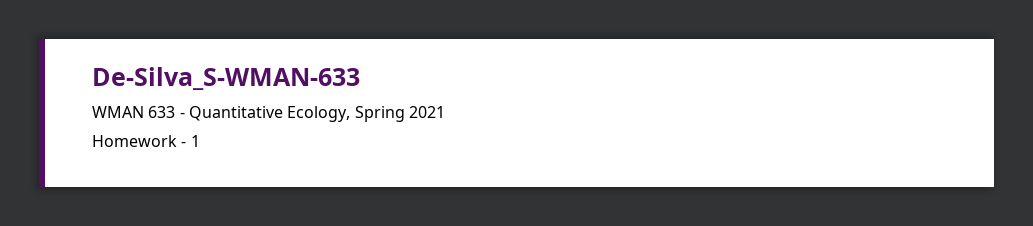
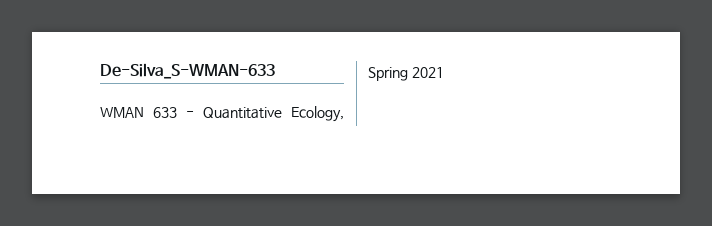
- Homework - 1

